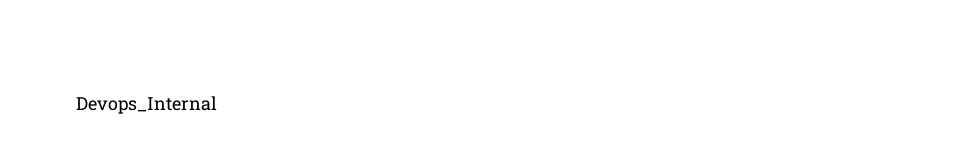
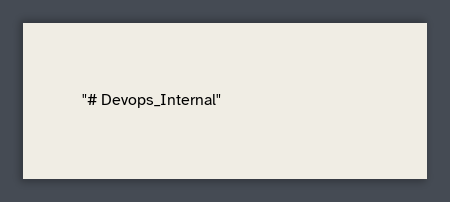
- Devops_Internal
+ "# Devops_Internal"

